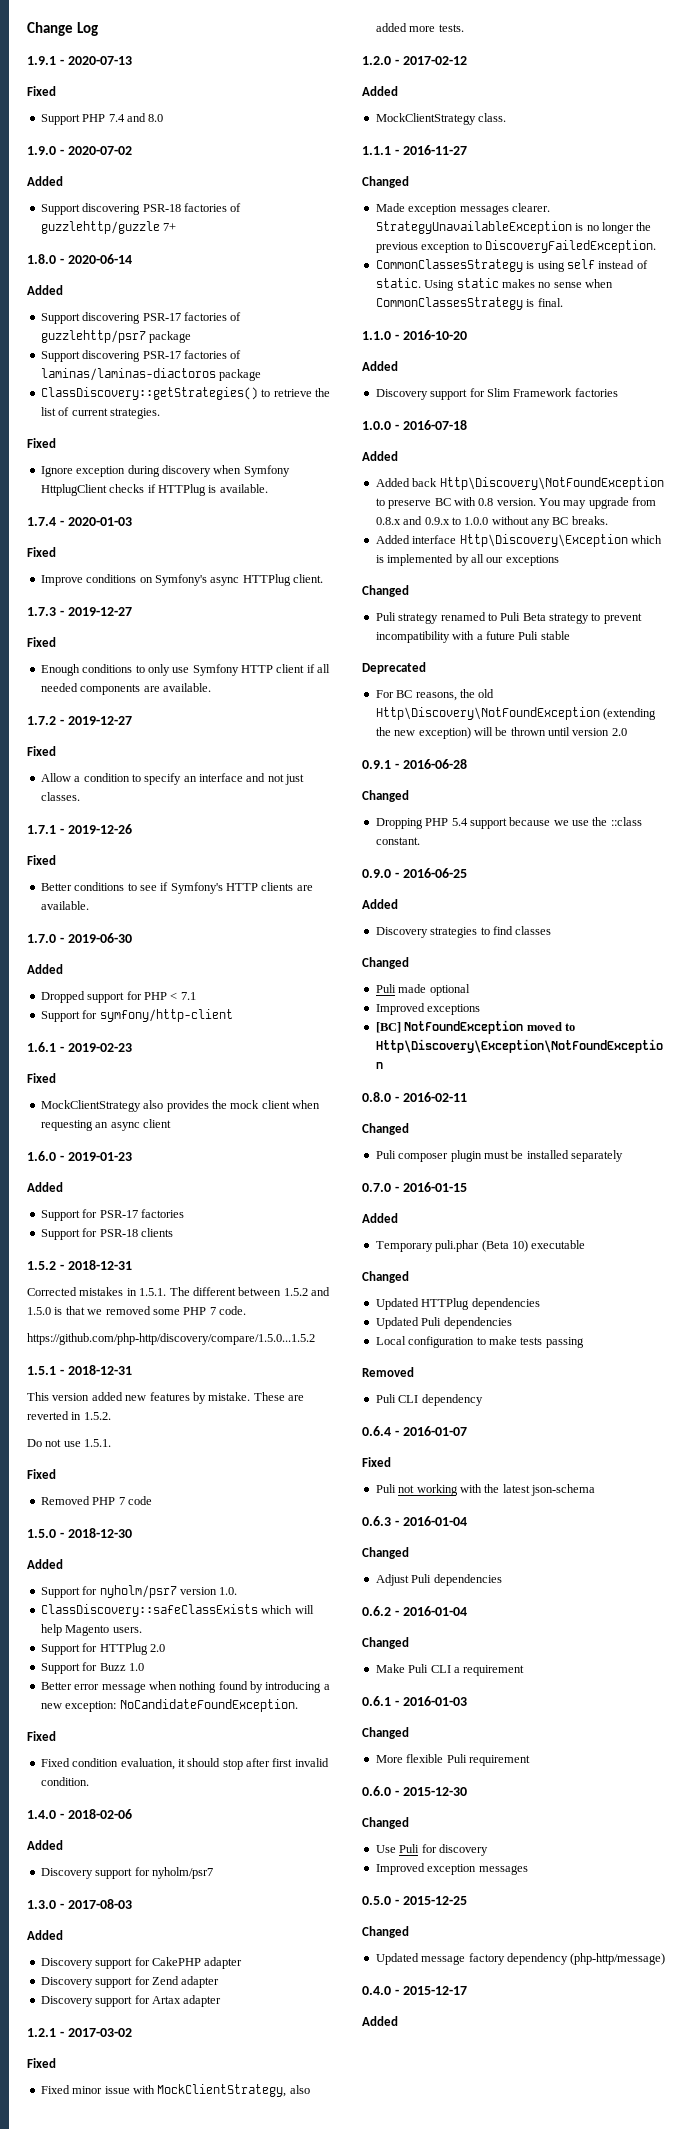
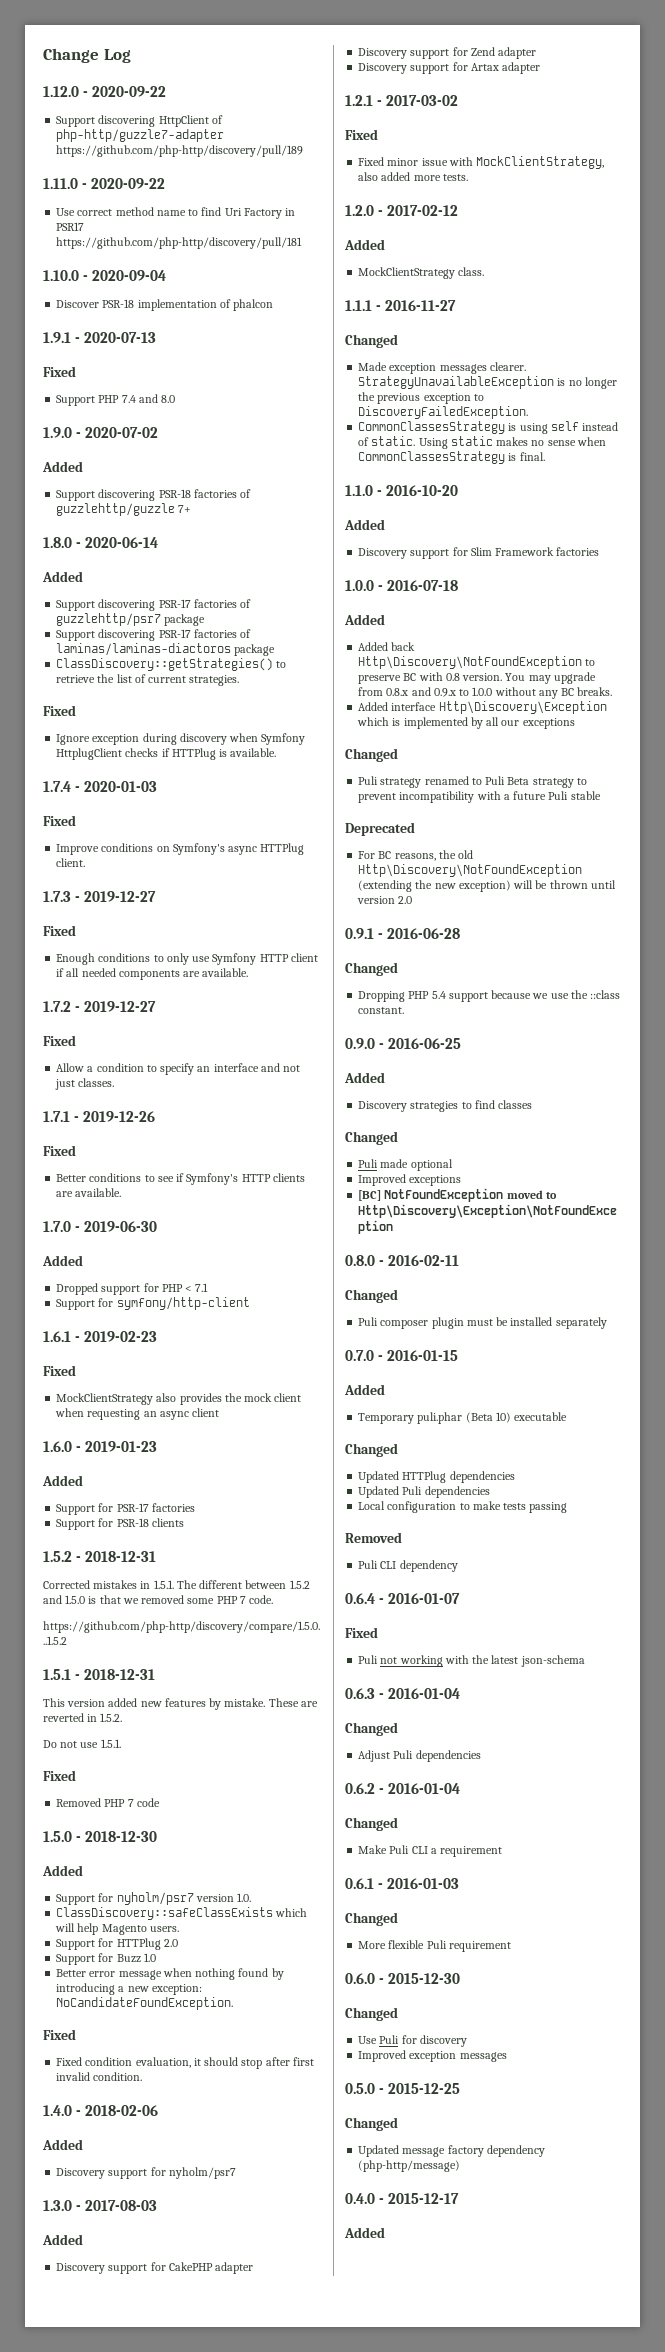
+ 1.12.0 - 2020-09-22
+ Support discovering HttpClient of php-http/guzzle7-adapter https://github.com/php-http/discovery/pull/189
+ 1.11.0 - 2020-09-22
+ Use correct method name to find Uri Factory in PSR17 https://github.com/php-http/discovery/pull/181
+ 1.10.0 - 2020-09-04
+ Discover PSR-18 implementation of phalcon

